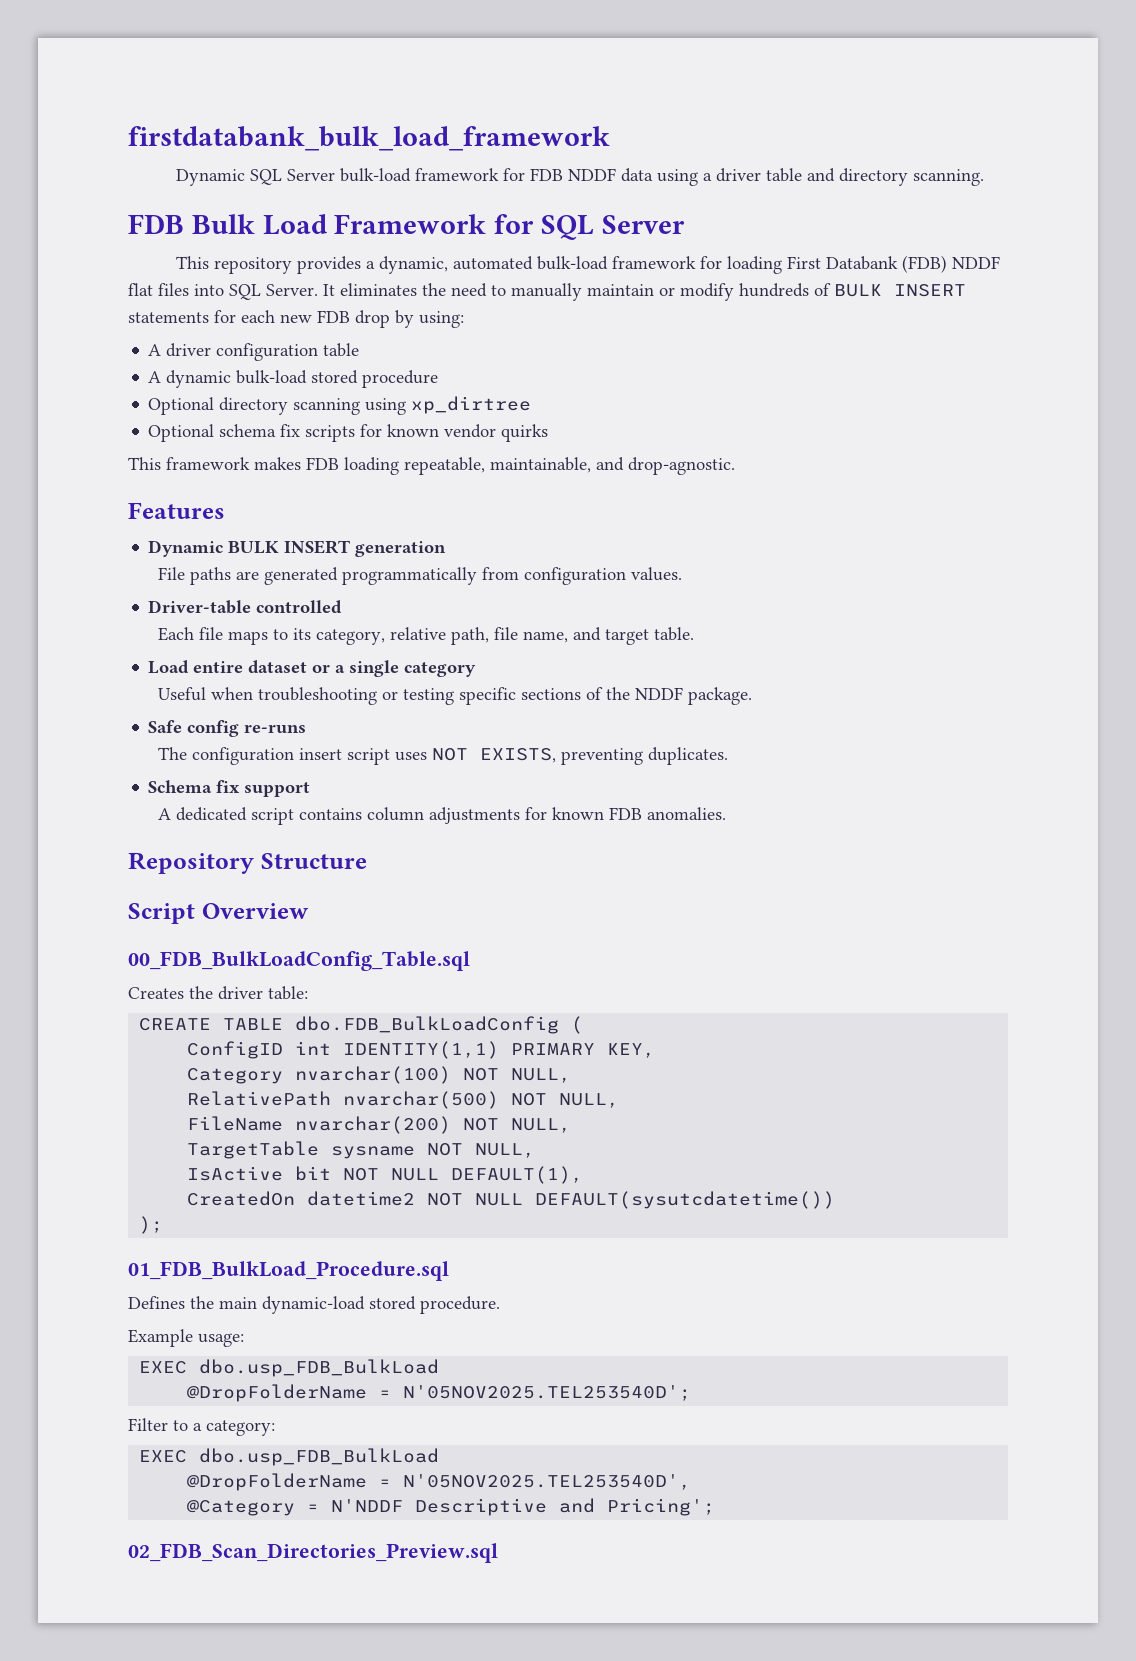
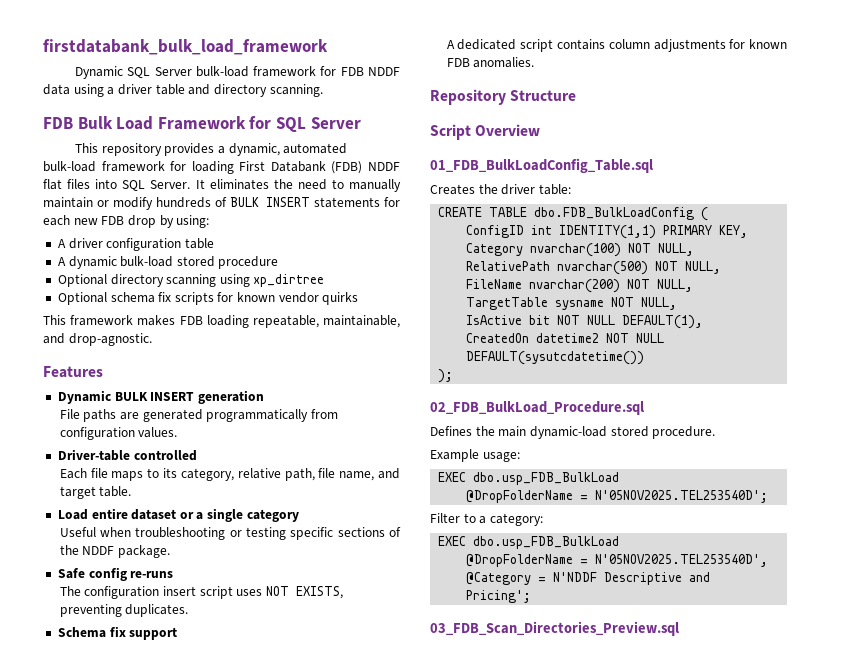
- 00_FDB_BulkLoadConfig_Table.sql
+ 01_FDB_BulkLoadConfig_Table.sql
- 01_FDB_BulkLoad_Procedure.sql
+ 02_FDB_BulkLoad_Procedure.sql
- 02_FDB_Scan_Directories_Preview.sql
+ 03_FDB_Scan_Directories_Preview.sql

